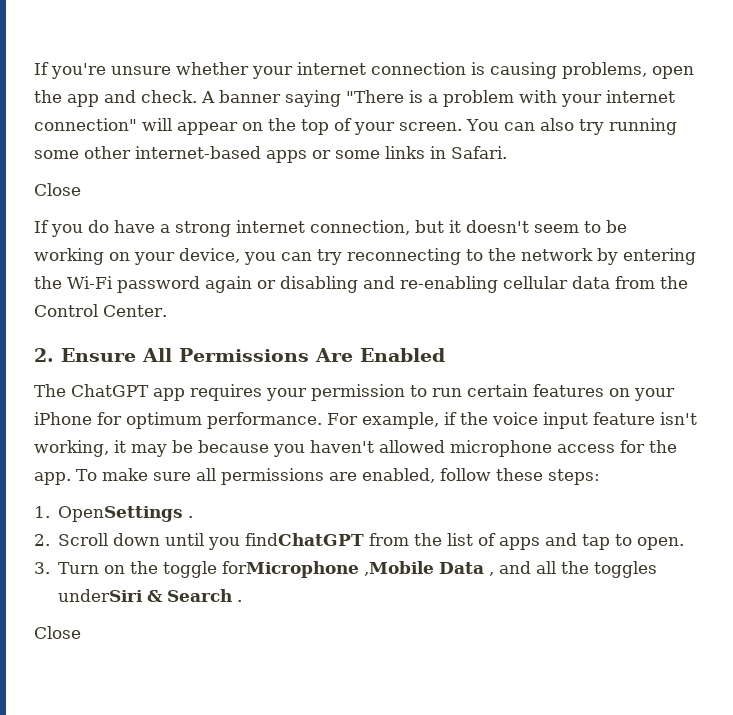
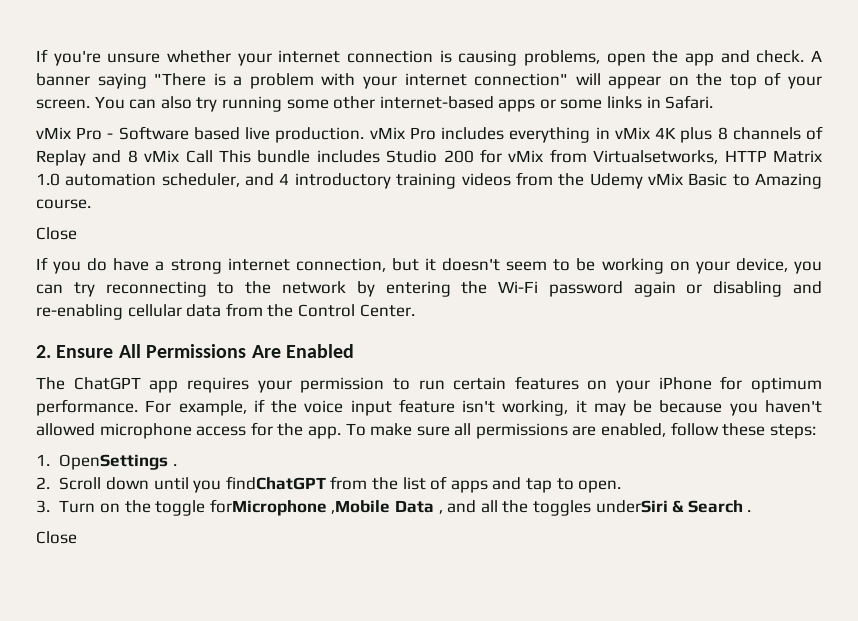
+ vMix Pro - Software based live production. vMix Pro includes everything in vMix 4K plus 8 channels of Replay and 8 vMix Call This bundle includes Studio 200 for vMix from Virtualsetworks, HTTP Matrix 1.0 automation scheduler, and 4 introductory training videos from the Udemy vMix Basic to Amazing course.

